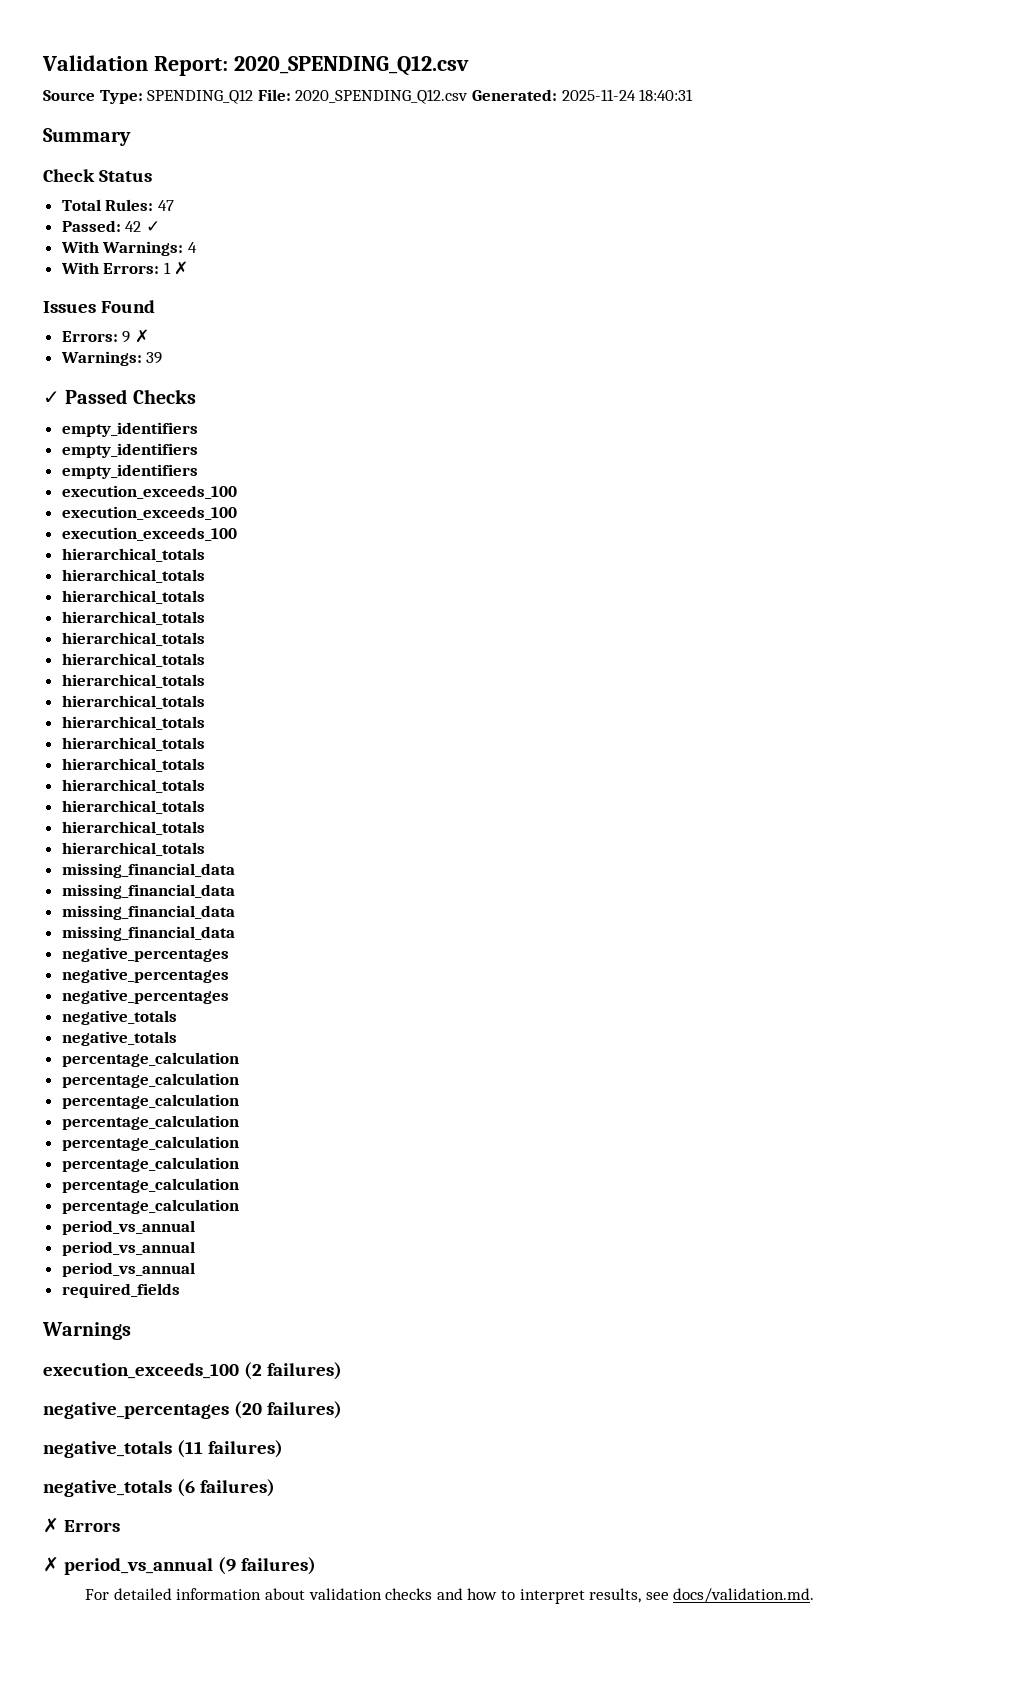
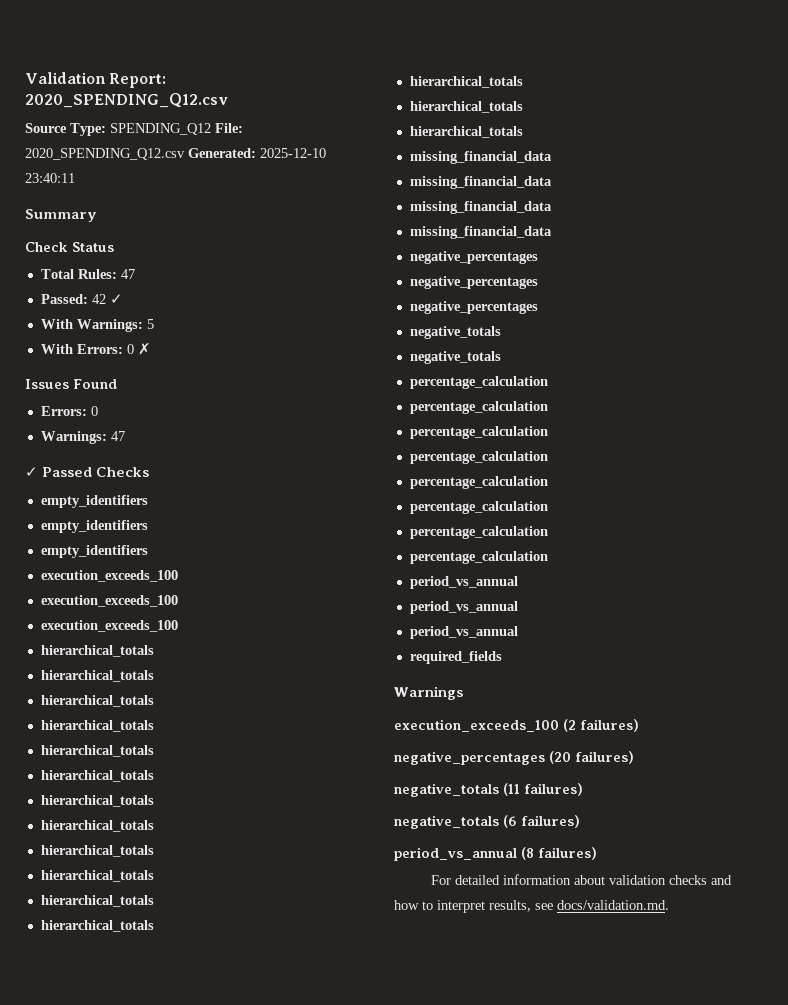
- Source Type: SPENDING_Q12 File: 2020_SPENDING_Q12.csv Generated: 2025-11-24 18:40:31
+ Source Type: SPENDING_Q12 File: 2020_SPENDING_Q12.csv Generated: 2025-12-10 23:40:11
- With Warnings: 4
+ With Warnings: 5
- With Errors: 1 ✗
+ With Errors: 0 ✗
  Issues Found
- Errors: 9 ✗
- Warnings: 39
+ Errors: 0
+ Warnings: 47
- ✗ Errors
- ✗ period_vs_annual (9 failures)
+ period_vs_annual (8 failures)

